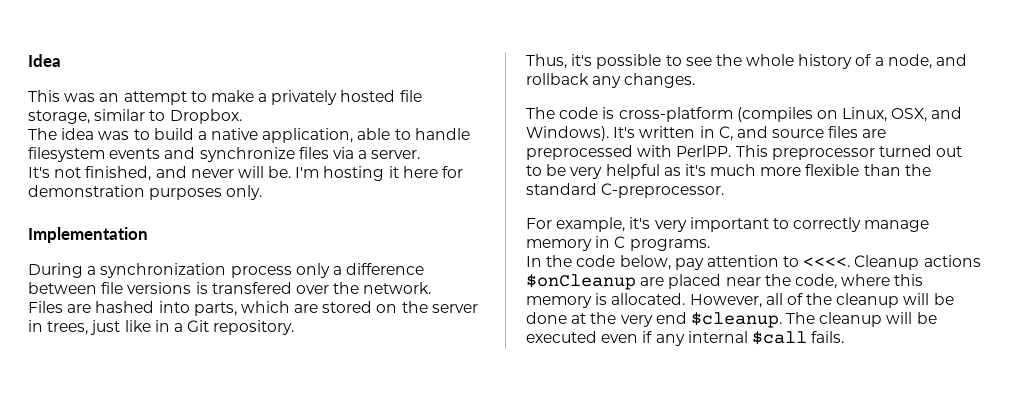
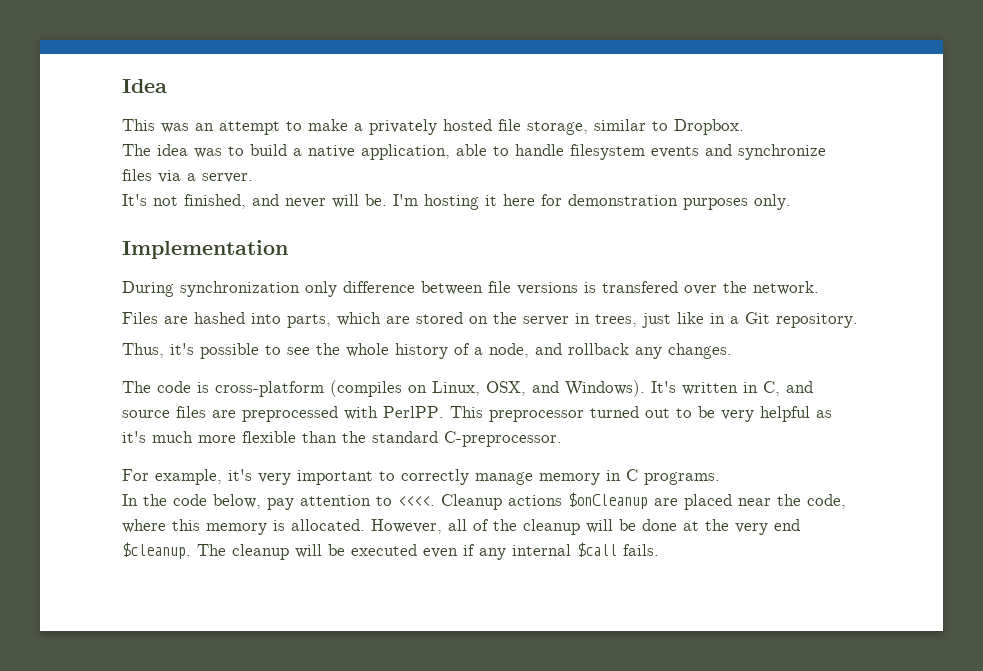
- During a synchronization process only a difference between file versions is transfered over the network.
+ During synchronization only difference between file versions is transfered over the network.

